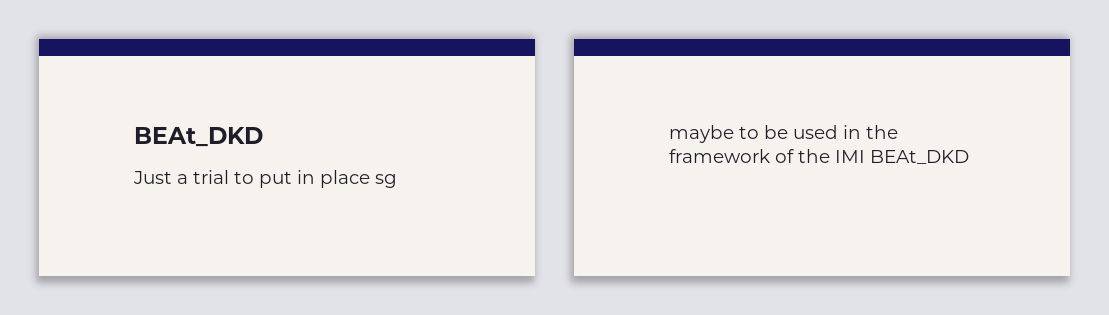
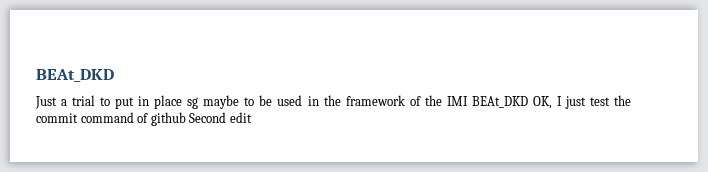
- Just a trial to put in place sg maybe to be used in the framework of the IMI BEAt_DKD
+ Just a trial to put in place sg maybe to be used in the framework of the IMI BEAt_DKD OK, I just test the commit command of github Second edit

